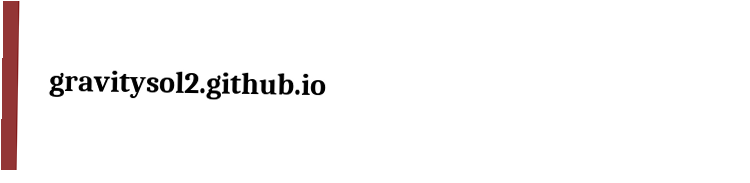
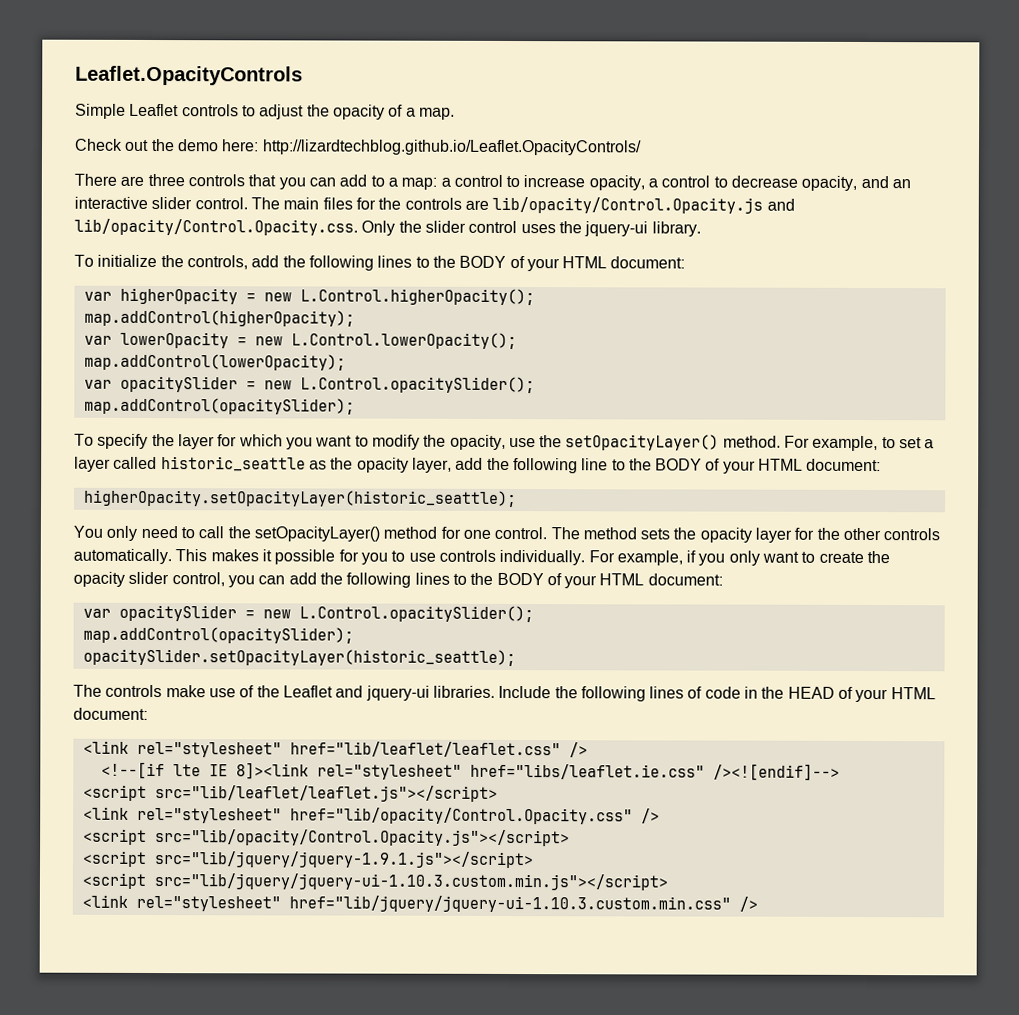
- gravitysol2.github.io
+ Leaflet.OpacityControls
+ Simple Leaflet controls to adjust the opacity of a map.
+ Check out the demo here: http://lizardtechblog.github.io/Leaflet.OpacityControls/
+ There are three controls that you can add to a map: a control to increase opacity, a control to decrease opacity, and an interactive slider control. The main files for the controls are lib/opacity/Control.Opacity.js and lib/opacity/Control.Opacity.css. Only the slider control uses the jquery-ui library.
+ To initialize the controls, add the following lines to the BODY of your HTML document:
+ var higherOpacity = new L.Control.higherOpacity();
+ map.addControl(higherOpacity);
+ var lowerOpacity = new L.Control.lowerOpacity();
+ map.addControl(lowerOpacity);
+ var opacitySlider = new L.Control.opacitySlider();
+ map.addControl(opacitySlider);
+ To specify the layer for which you want to modify the opacity, use the setOpacityLayer() method. For example, to set a layer called historic_seattle as the opacity layer, add the following line to the BODY of your HTML document:
+ higherOpacity.setOpacityLayer(historic_seattle);
+ You only need to call the setOpacityLayer() method for one control. The method sets the opacity layer for the other controls automatically. This makes it possible for you to use controls individually. For example, if you only want to create the opacity slider control, you can add the following lines to the BODY of your HTML document:
+ var opacitySlider = new L.Control.opacitySlider();
+ map.addControl(opacitySlider);
+ opacitySlider.setOpacityLayer(historic_seattle);
+ The controls make use of the Leaflet and jquery-ui libraries. Include the following lines of code in the HEAD of your HTML document:
+ <link rel="stylesheet" href="lib/leaflet/leaflet.css" />
+ <!--[if lte IE 8]><link rel="stylesheet" href="libs/leaflet.ie.css" /><![endif]-->
+ <script src="lib/leaflet/leaflet.js"></script>
+ <link rel="stylesheet" href="lib/opacity/Control.Opacity.css" />
+ <script src="lib/opacity/Control.Opacity.js"></script>
+ <script src="lib/jquery/jquery-1.9.1.js"></script>
+ <script src="lib/jquery/jquery-ui-1.10.3.custom.min.js"></script>
+ <link rel="stylesheet" href="lib/jquery/jquery-ui-1.10.3.custom.min.css" />

